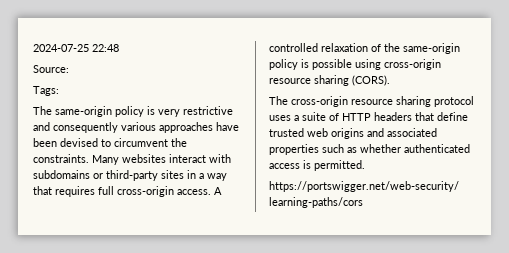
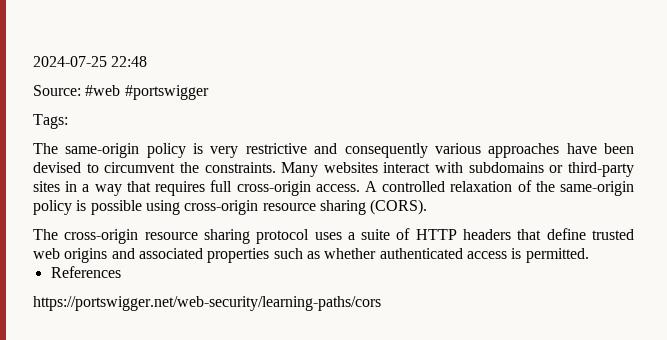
- Source:
+ Source: #web #portswigger
+ References

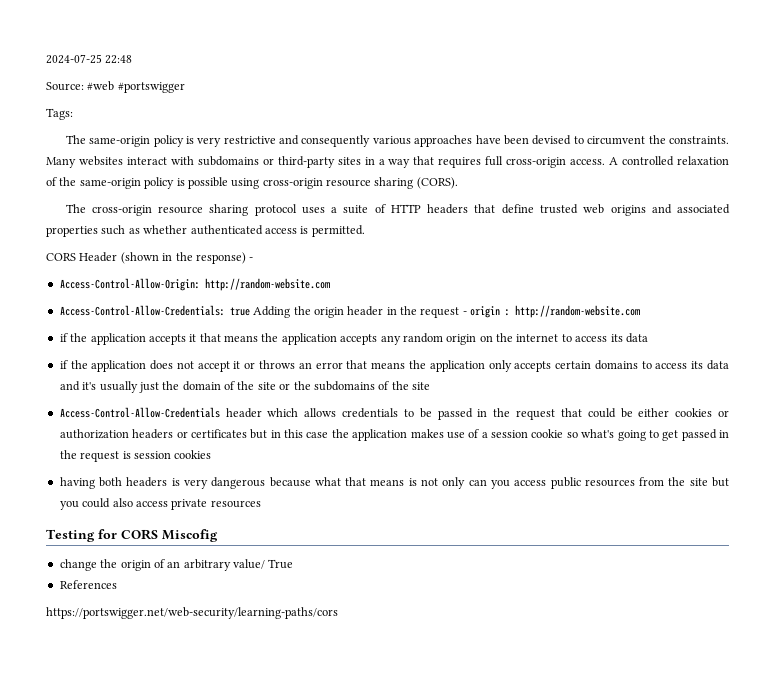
+ CORS Header (shown in the response) -
+ Access-Control-Allow-Origin: http://random-website.com
+ Access-Control-Allow-Credentials: true Adding the origin header in the request - origin : http://random-website.com
+ if the application accepts it that means the application accepts any random origin on the internet to access its data
+ if the application does not accept it or throws an error that means the application only accepts certain domains to access its data and it's usually just the domain of the site or the subdomains of the site
+ Access-Control-Allow-Credentials header which allows credentials to be passed in the request that could be either cookies or authorization headers or certificates but in this case the application makes use of a session cookie so what's going to get passed in the request is session cookies
+ having both headers is very dangerous because what that means is not only can you access public resources from the site but you could also access private resources
+ Testing for CORS Miscofig
+ change the origin of an arbitrary value/ True

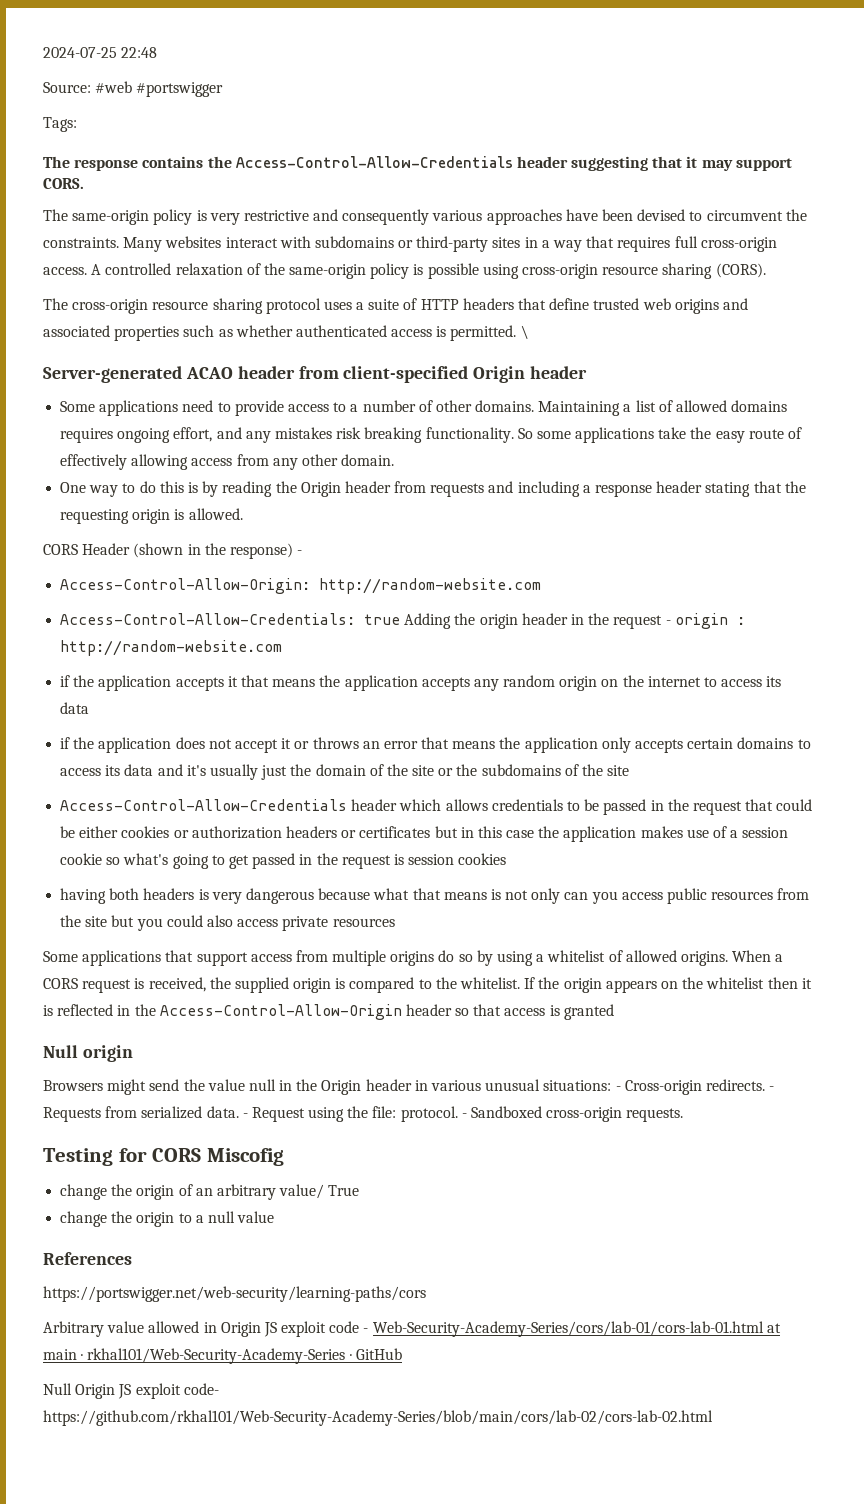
+ The response contains the Access-Control-Allow-Credentials header suggesting that it may support CORS.
+ \
+ Server-generated ACAO header from client-specified Origin header
+ Some applications need to provide access to a number of other domains. Maintaining a list of allowed domains requires ongoing effort, and any mistakes risk breaking functionality. So some applications take the easy route of effectively allowing access from any other domain.
+ One way to do this is by reading the Origin header from requests and including a response header stating that the requesting origin is allowed.
+ Some applications that support access from multiple origins do so by using a whitelist of allowed origins. When a CORS request is received, the supplied origin is compared to the whitelist. If the origin appears on the whitelist then it is reflected in the Access-Control-Allow-Origin header so that access is granted
+ Null origin
+ Browsers might send the value null in the Origin header in various unusual situations: - Cross-origin redirects. - Requests from serialized data. - Request using the file: protocol. - Sandboxed cross-origin requests.
+ change the origin to a null value
  References
  https://portswigger.net/web-security/learning-paths/cors
+ Arbitrary value allowed in Origin JS exploit code - Web-Security-Academy-Series/cors/lab-01/cors-lab-01.html at main · rkhal101/Web-Security-Academy-Series · GitHub
+ Null Origin JS exploit code- https://github.com/rkhal101/Web-Security-Academy-Series/blob/main/cors/lab-02/cors-lab-02.html

